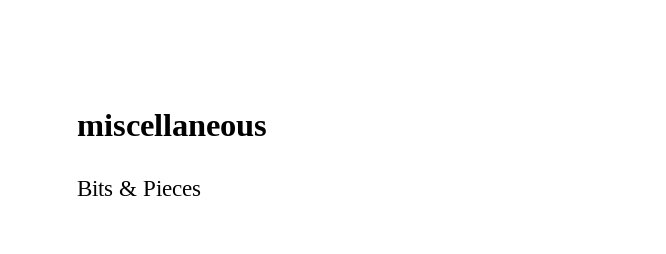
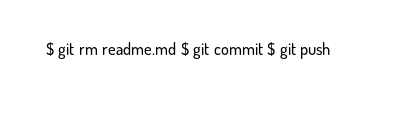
- miscellaneous
- Bits & Pieces
+ $ git rm readme.md $ git commit $ git push

